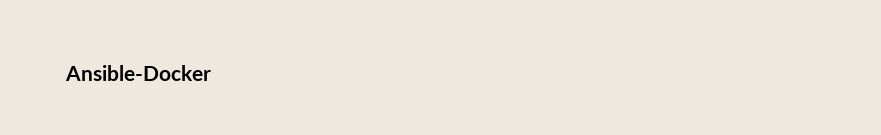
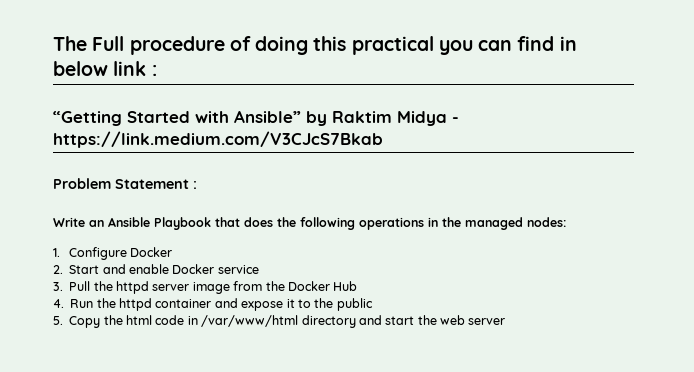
- Ansible-Docker
+ The Full procedure of doing this practical you can find in below link :
+ “Getting Started with Ansible” by Raktim Midya - https://link.medium.com/V3CJcS7Bkab
+ Problem Statement :
+ Write an Ansible Playbook that does the following operations in the managed nodes:
+ 1. Configure Docker
+ 2. Start and enable Docker service
+ 3. Pull the httpd server image from the Docker Hub
+ 4. Run the httpd container and expose it to the public
+ 5. Copy the html code in /var/www/html directory and start the web server

